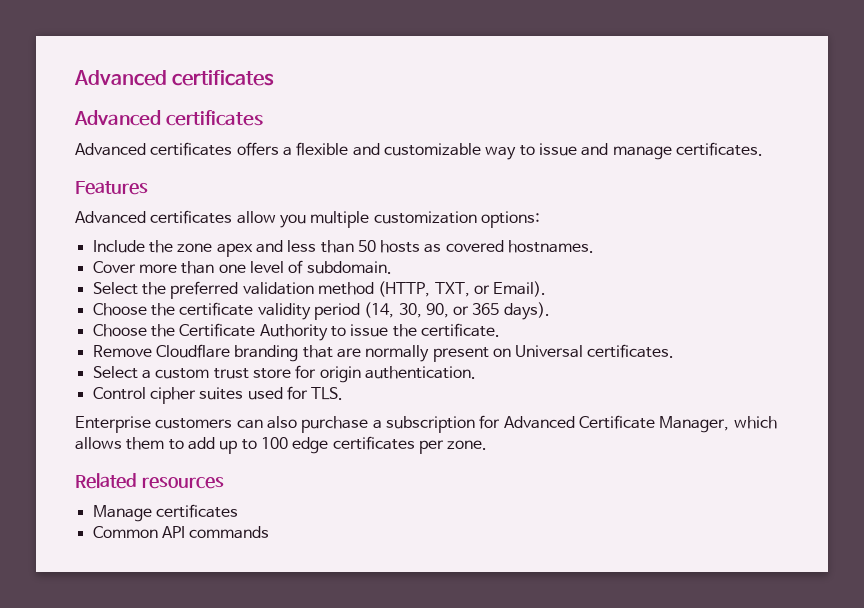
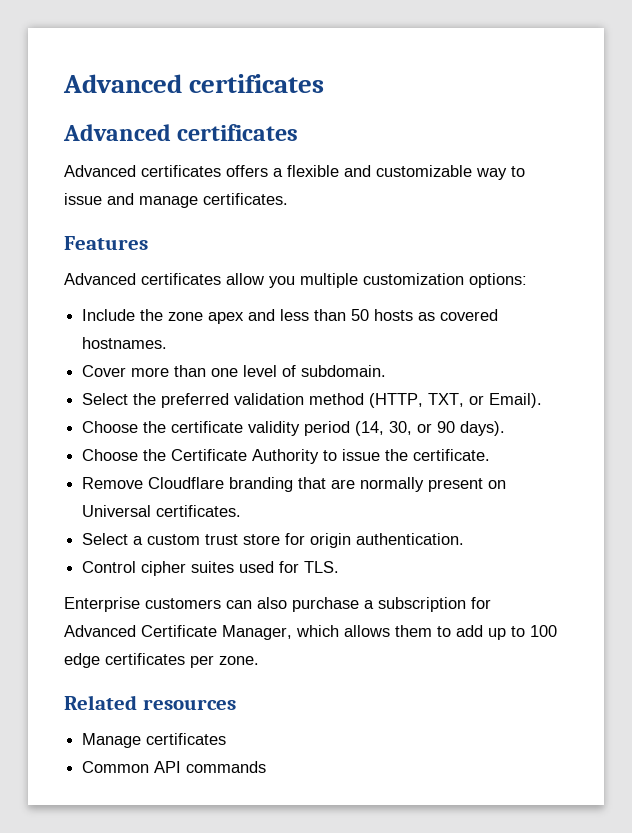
- Choose the certificate validity period (14, 30, 90, or 365 days).
+ Choose the certificate validity period (14, 30, or 90 days).

